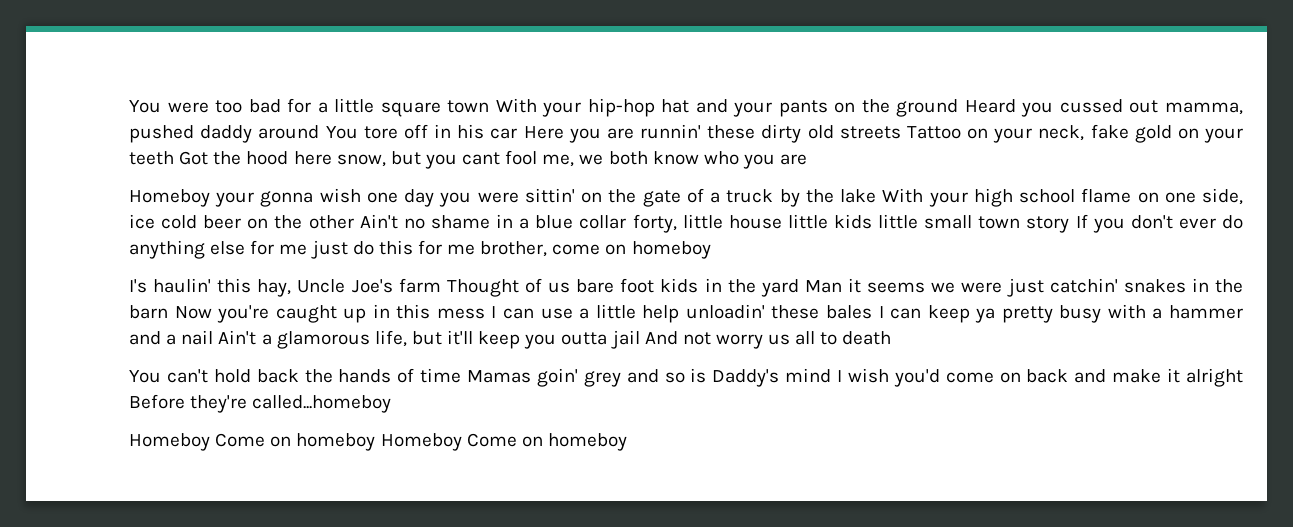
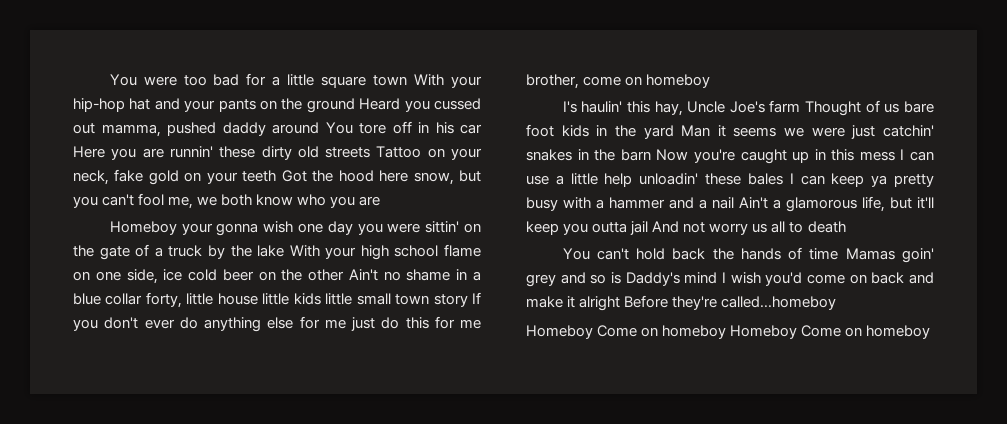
- You were too bad for a little square town With your hip-hop hat and your pants on the ground Heard you cussed out mamma, pushed daddy around You tore off in his car Here you are runnin' these dirty old streets Tattoo on your neck, fake gold on your teeth Got the hood here snow, but you cant fool me, we both know who you are
+ You were too bad for a little square town With your hip-hop hat and your pants on the ground Heard you cussed out mamma, pushed daddy around You tore off in his car Here you are runnin' these dirty old streets Tattoo on your neck, fake gold on your teeth Got the hood here snow, but you can't fool me, we both know who you are

